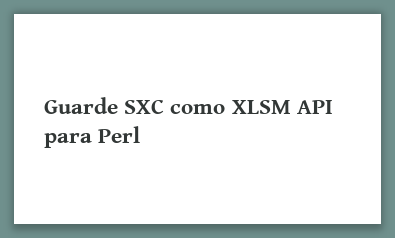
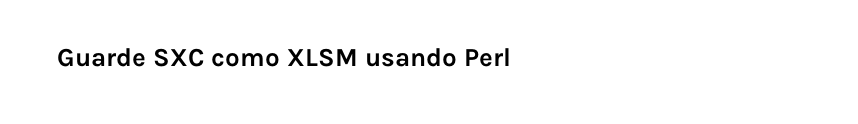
- Guarde SXC como XLSM API para Perl
+ Guarde SXC como XLSM usando Perl

